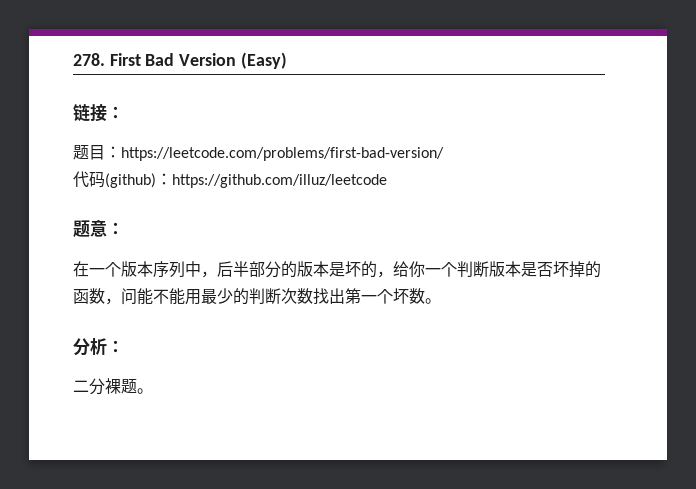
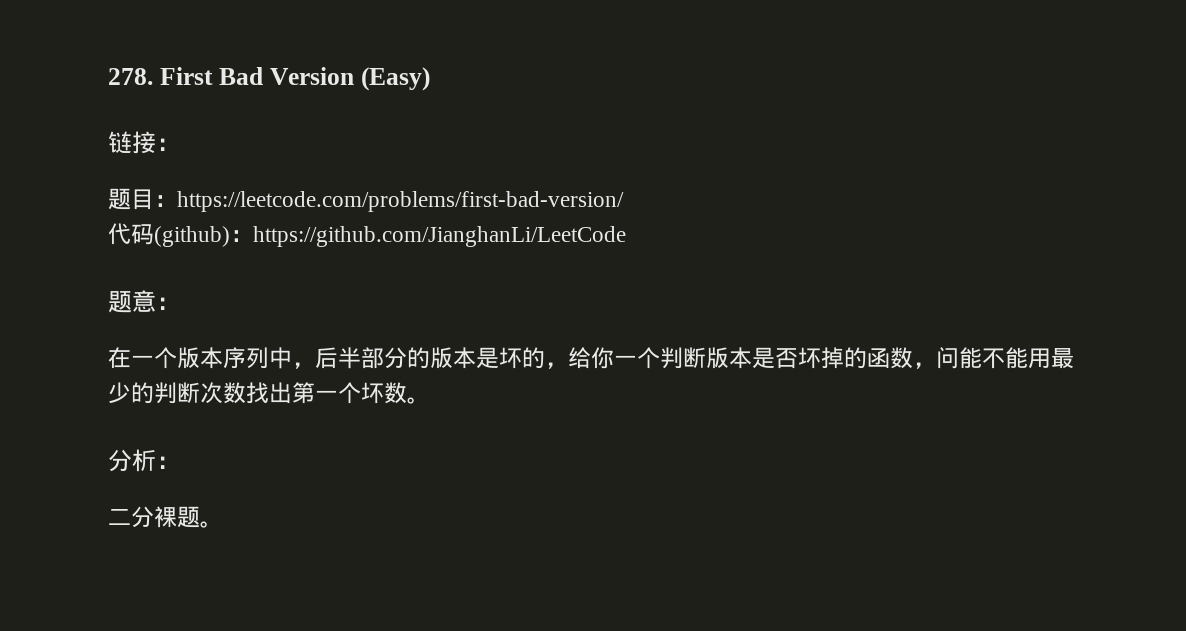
- 代码(github)：https://github.com/illuz/leetcode
+ 代码(github)：https://github.com/JianghanLi/LeetCode

